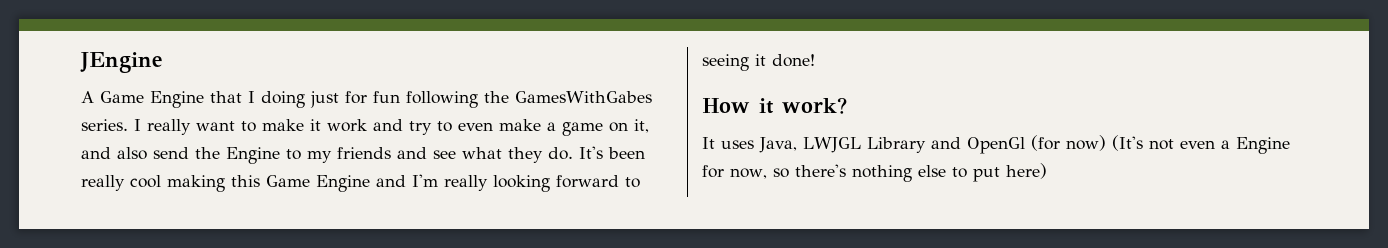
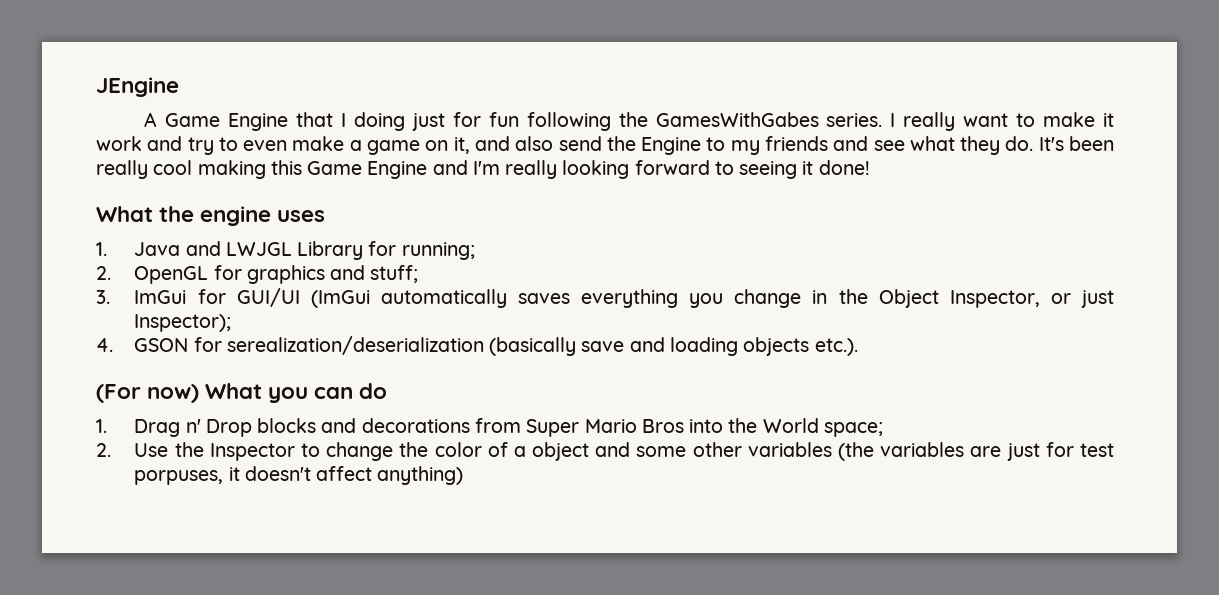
- How it work?
- It uses Java, LWJGL Library and OpenGl (for now) (It's not even a Engine for now, so there's nothing else to put here)
+ What the engine uses
+ 1. Java and LWJGL Library for running;
+ 2. OpenGL for graphics and stuff;
+ 3. ImGui for GUI/UI (ImGui automatically saves everything you change in the Object Inspector, or just Inspector);
+ 4. GSON for serealization/deserialization (basically save and loading objects etc.).
+ (For now) What you can do
+ 1. Drag n' Drop blocks and decorations from Super Mario Bros into the World space;
+ 2. Use the Inspector to change the color of a object and some other variables (the variables are just for test porpuses, it doesn't affect anything)

